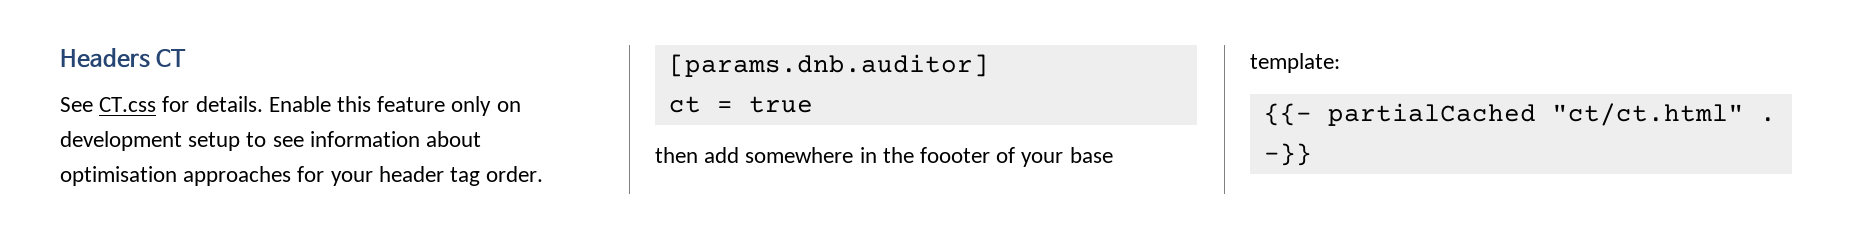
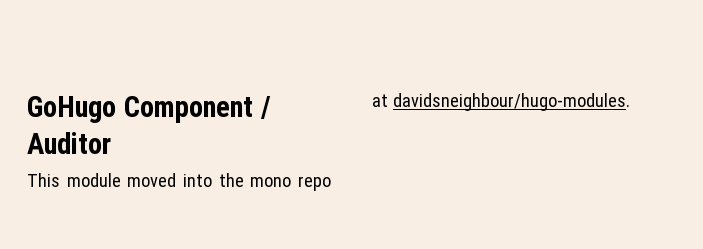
- Headers CT
- See CT.css for details. Enable this feature only on development setup to see information about optimisation approaches for your header tag order.
- [params.dnb.auditor]
- ct = true
- then add somewhere in the foooter of your base template:
- {{- partialCached "ct/ct.html" . -}}
+ GoHugo Component / Auditor
+ This module moved into the mono repo at davidsneighbour/hugo-modules.

